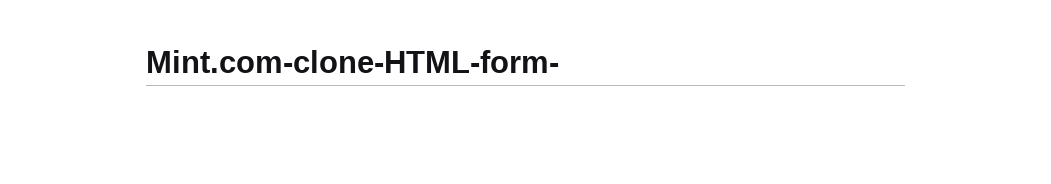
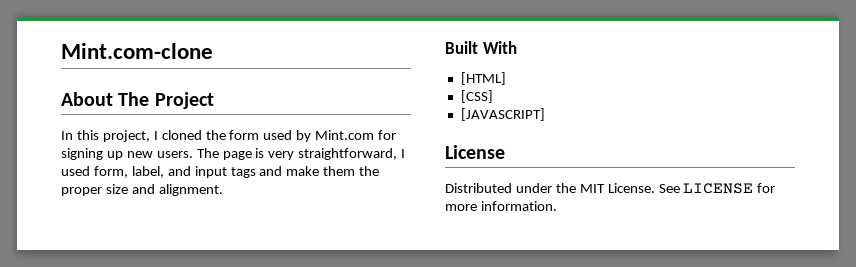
- Mint.com-clone-HTML-form-
+ Mint.com-clone
+ About The Project
+ In this project, I cloned the form used by Mint.com for signing up new users. The page is very straightforward, I used form, label, and input tags and make them the proper size and alignment.
+ Built With
+ [HTML]
+ [CSS]
+ [JAVASCRIPT]
+ License
+ Distributed under the MIT License. See LICENSE for more information.

